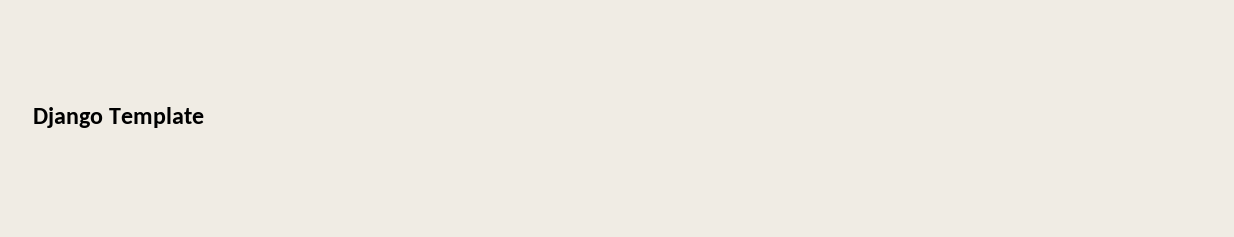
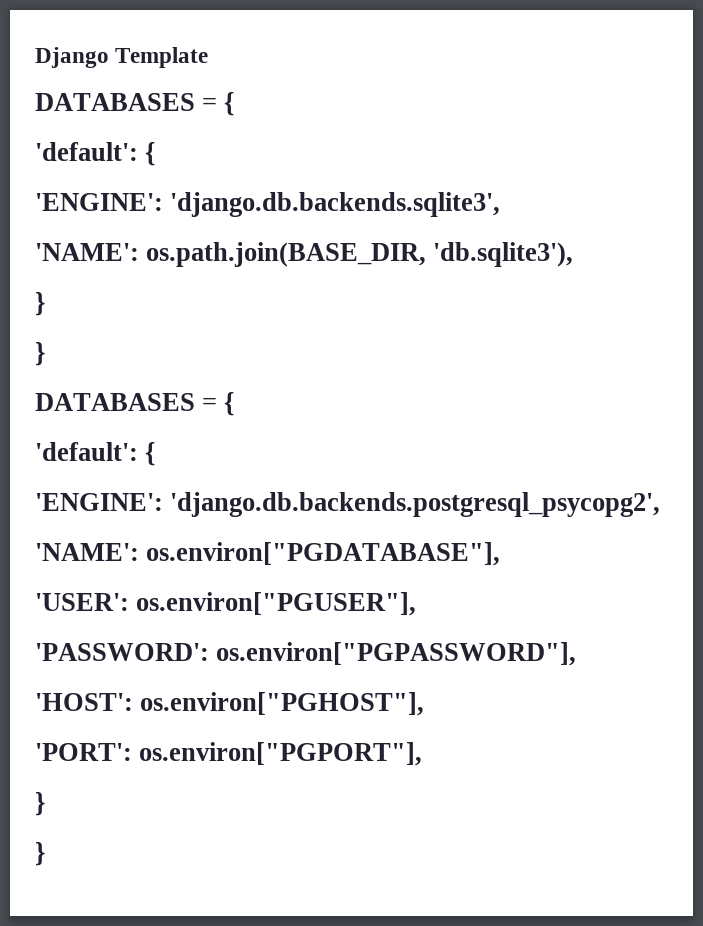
  Django Template
+ DATABASES = {
+ 'default': {
+ 'ENGINE': 'django.db.backends.sqlite3',
+ 'NAME': os.path.join(BASE_DIR, 'db.sqlite3'),
+ }
+ }
+ DATABASES = {
+ 'default': {
+ 'ENGINE': 'django.db.backends.postgresql_psycopg2',
+ 'NAME': os.environ["PGDATABASE"],
+ 'USER': os.environ["PGUSER"],
+ 'PASSWORD': os.environ["PGPASSWORD"],
+ 'HOST': os.environ["PGHOST"],
+ 'PORT': os.environ["PGPORT"],
+ }
+ }

